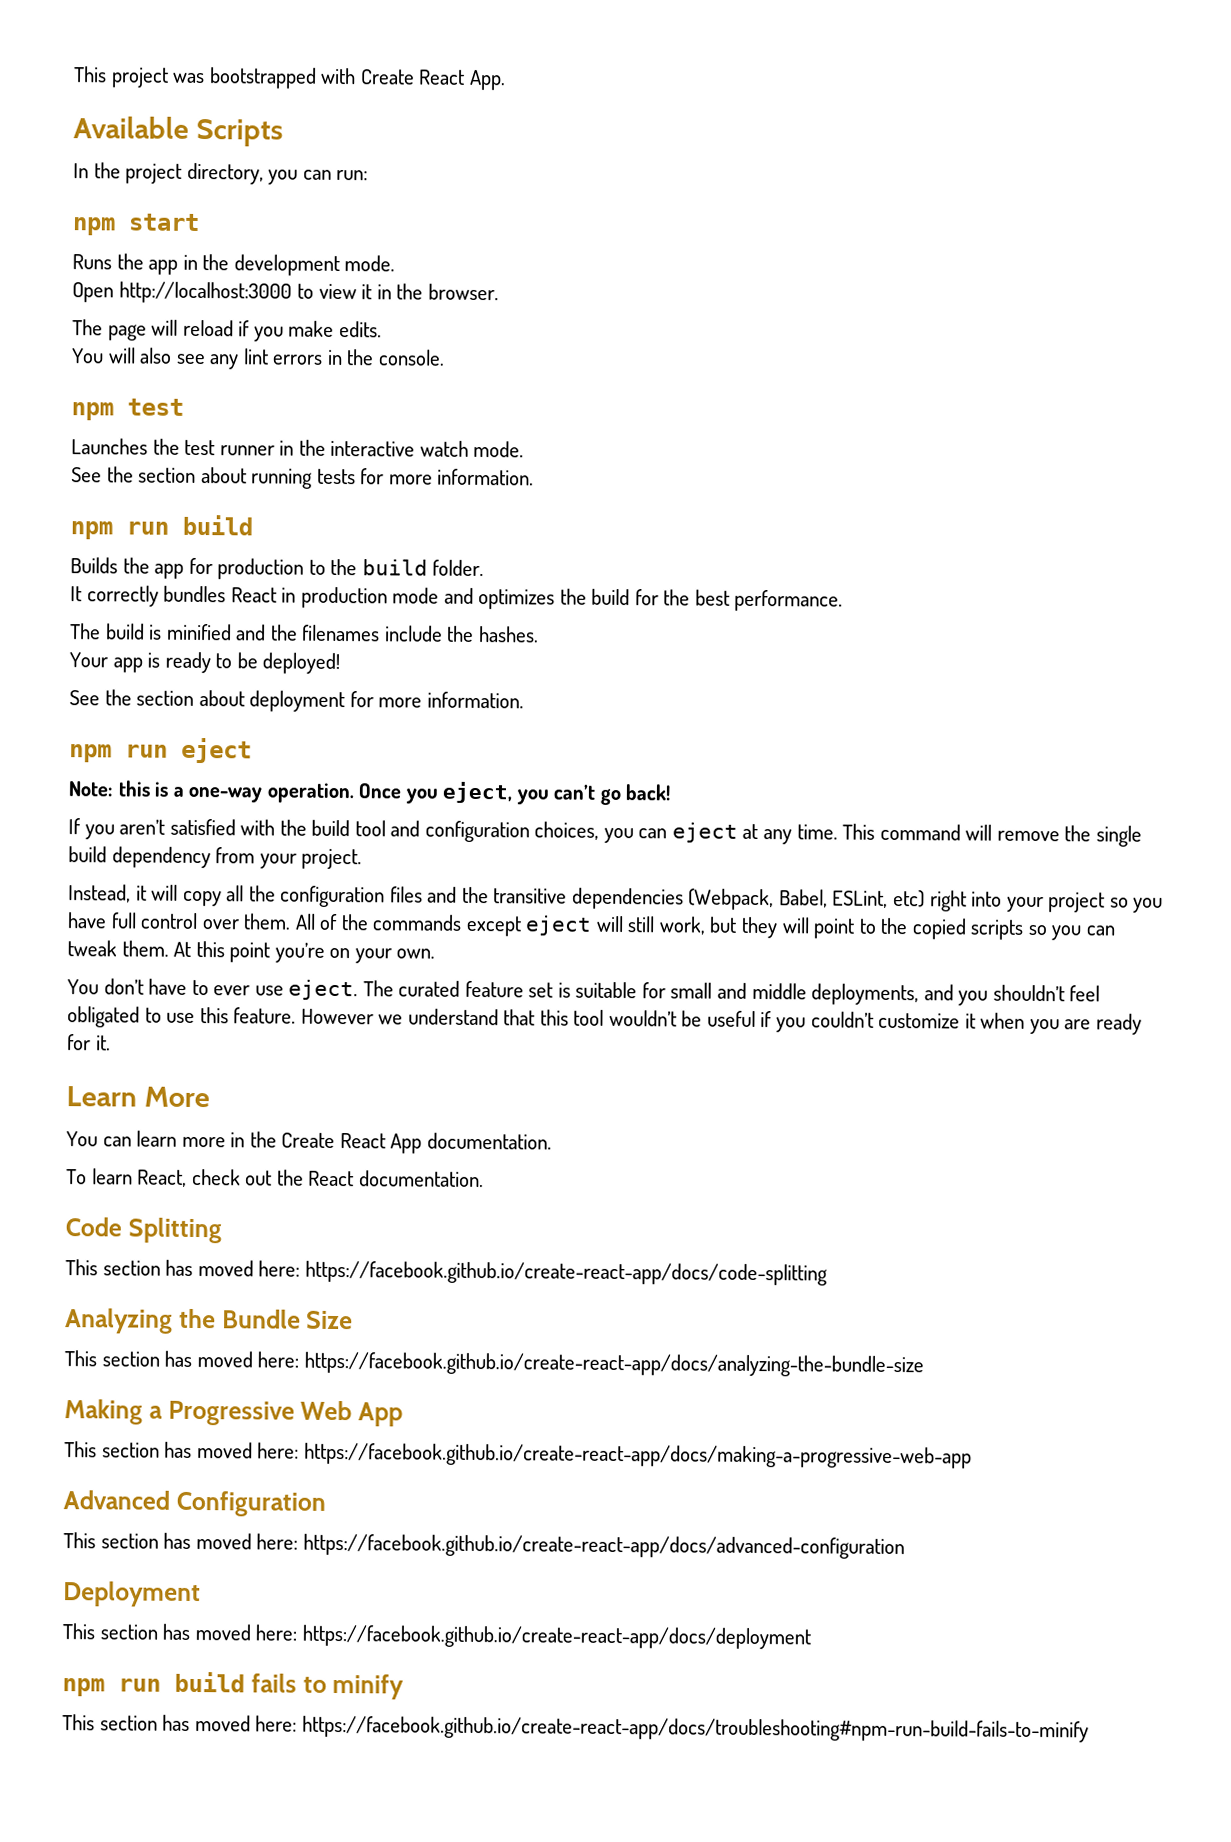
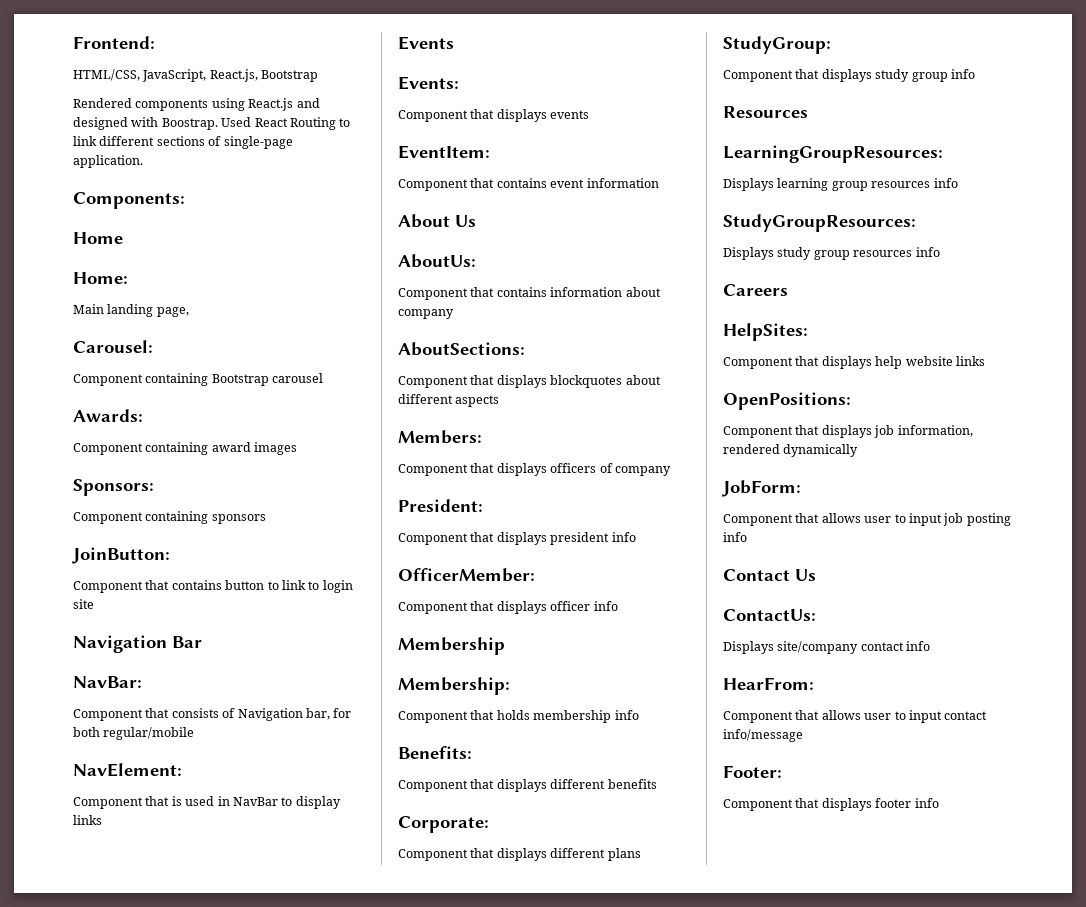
- This project was bootstrapped with Create React App.
- Available Scripts
- In the project directory, you can run:
- npm start
- Runs the app in the development mode.
- Open http://localhost:3000 to view it in the browser.
- The page will reload if you make edits.
- You will also see any lint errors in the console.
- npm test
- Launches the test runner in the interactive watch mode.
- See the section about running tests for more information.
- npm run build
- Builds the app for production to the build folder.
- It correctly bundles React in production mode and optimizes the build for the best performance.
- The build is minified and the filenames include the hashes.
- Your app is ready to be deployed!
- See the section about deployment for more information.
- npm run eject
- Note: this is a one-way operation. Once you eject, you can’t go back!
- If you aren’t satisfied with the build tool and configuration choices, you can eject at any time. This command will remove the single build dependency from your project.
- Instead, it will copy all the configuration files and the transitive dependencies (Webpack, Babel, ESLint, etc) right into your project so you have full control over them. All of the commands except eject will still work, but they will point to the copied scripts so you can tweak them. At this point you’re on your own.
- You don’t have to ever use eject. The curated feature set is suitable for small and middle deployments, and you shouldn’t feel obligated to use this feature. However we understand that this tool wouldn’t be useful if you couldn’t customize it when you are ready for it.
- Learn More
- You can learn more in the Create React App documentation.
- To learn React, check out the React documentation.
- Code Splitting
- This section has moved here: https://facebook.github.io/create-react-app/docs/code-splitting
- Analyzing the Bundle Size
- This section has moved here: https://facebook.github.io/create-react-app/docs/analyzing-the-bundle-size
- Making a Progressive Web App
- This section has moved here: https://facebook.github.io/create-react-app/docs/making-a-progressive-web-app
- Advanced Configuration
- This section has moved here: https://facebook.github.io/create-react-app/docs/advanced-configuration
- Deployment
- This section has moved here: https://facebook.github.io/create-react-app/docs/deployment
- npm run build fails to minify
- This section has moved here: https://facebook.github.io/create-react-app/docs/troubleshooting#npm-run-build-fails-to-minify
+ Frontend:
+ HTML/CSS, JavaScript, React.js, Bootstrap
+ Rendered components using React.js and designed with Boostrap. Used React Routing to link different sections of single-page application.
+ Components:
+ Home
+ Home:
+ Main landing page,
+ Carousel:
+ Component containing Bootstrap carousel
+ Awards:
+ Component containing award images
+ Sponsors:
+ Component containing sponsors
+ JoinButton:
+ Component that contains button to link to login site
+ Navigation Bar
+ NavBar:
+ Component that consists of Navigation bar, for both regular/mobile
+ NavElement:
+ Component that is used in NavBar to display links
+ Events
+ Events:
+ Component that displays events
+ EventItem:
+ Component that contains event information
+ About Us
+ AboutUs:
+ Component that contains information about company
+ AboutSections:
+ Component that displays blockquotes about different aspects
+ Members:
+ Component that displays officers of company
+ President:
+ Component that displays president info
+ OfficerMember:
+ Component that displays officer info
+ Membership
+ Membership:
+ Component that holds membership info
+ Benefits:
+ Component that displays different benefits
+ Corporate:
+ Component that displays different plans
+ StudyGroup:
+ Component that displays study group info
+ Resources
+ LearningGroupResources:
+ Displays learning group resources info
+ StudyGroupResources:
+ Displays study group resources info
+ Careers
+ HelpSites:
+ Component that displays help website links
+ OpenPositions:
+ Component that displays job information, rendered dynamically
+ JobForm:
+ Component that allows user to input job posting info
+ Contact Us
+ ContactUs:
+ Displays site/company contact info
+ HearFrom:
+ Component that allows user to input contact info/message
+ Footer:
+ Component that displays footer info

